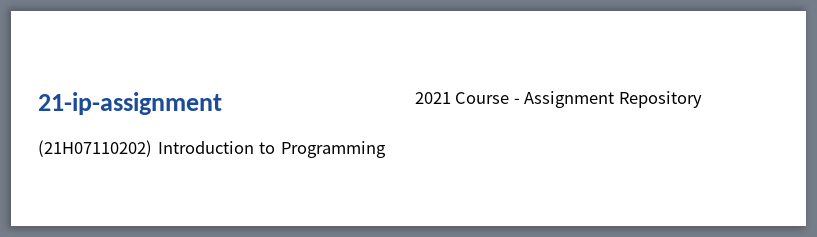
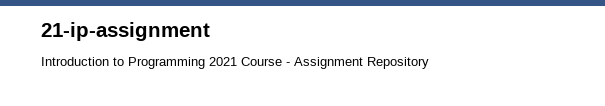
- (21H07110202) Introduction to Programming 2021 Course - Assignment Repository
+ Introduction to Programming 2021 Course - Assignment Repository

